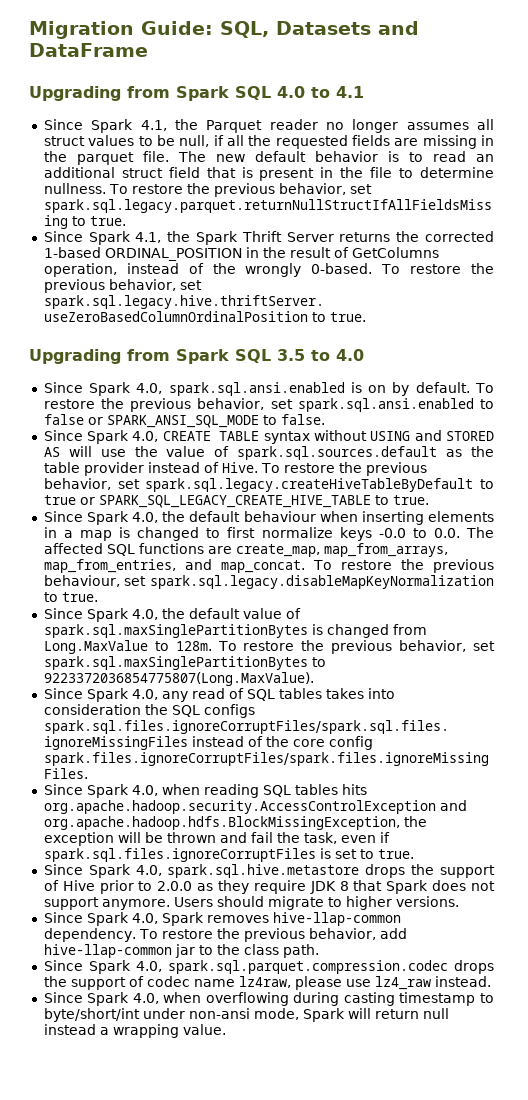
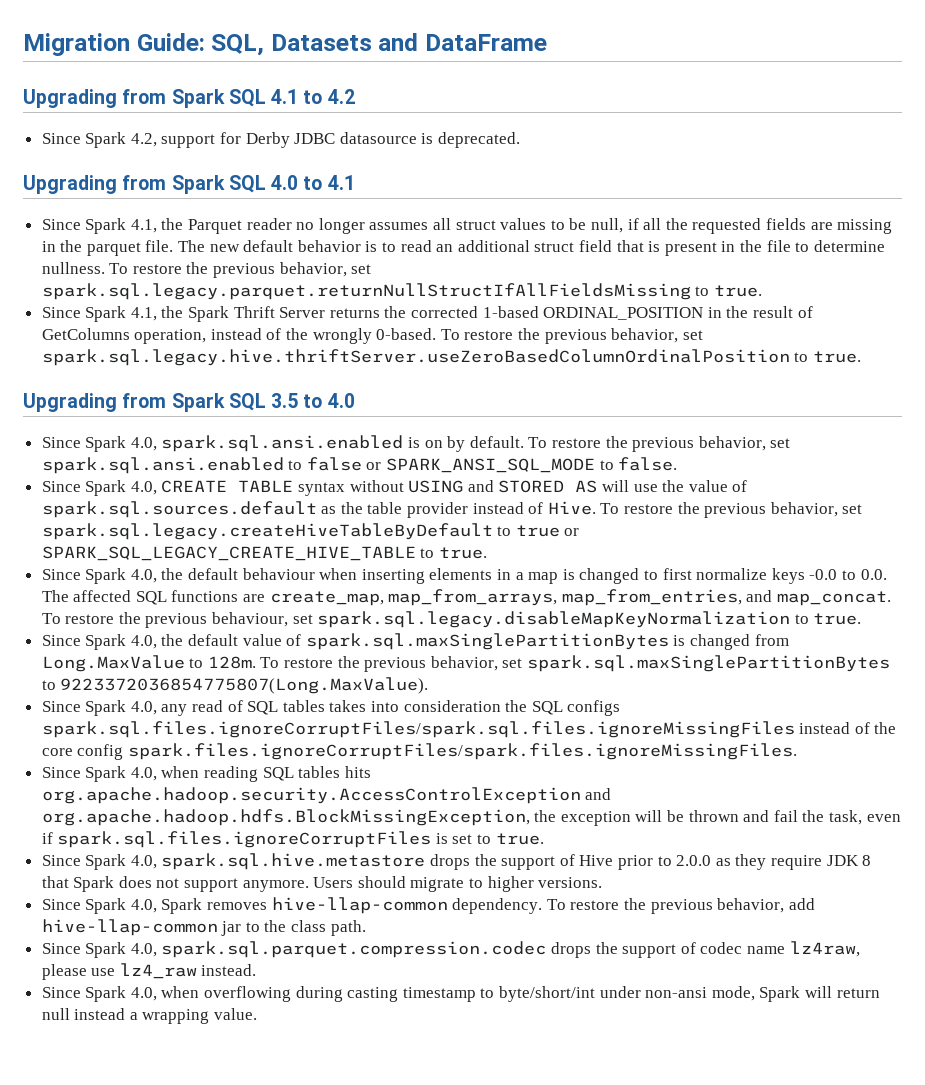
+ Upgrading from Spark SQL 4.1 to 4.2
+ Since Spark 4.2, support for Derby JDBC datasource is deprecated.

